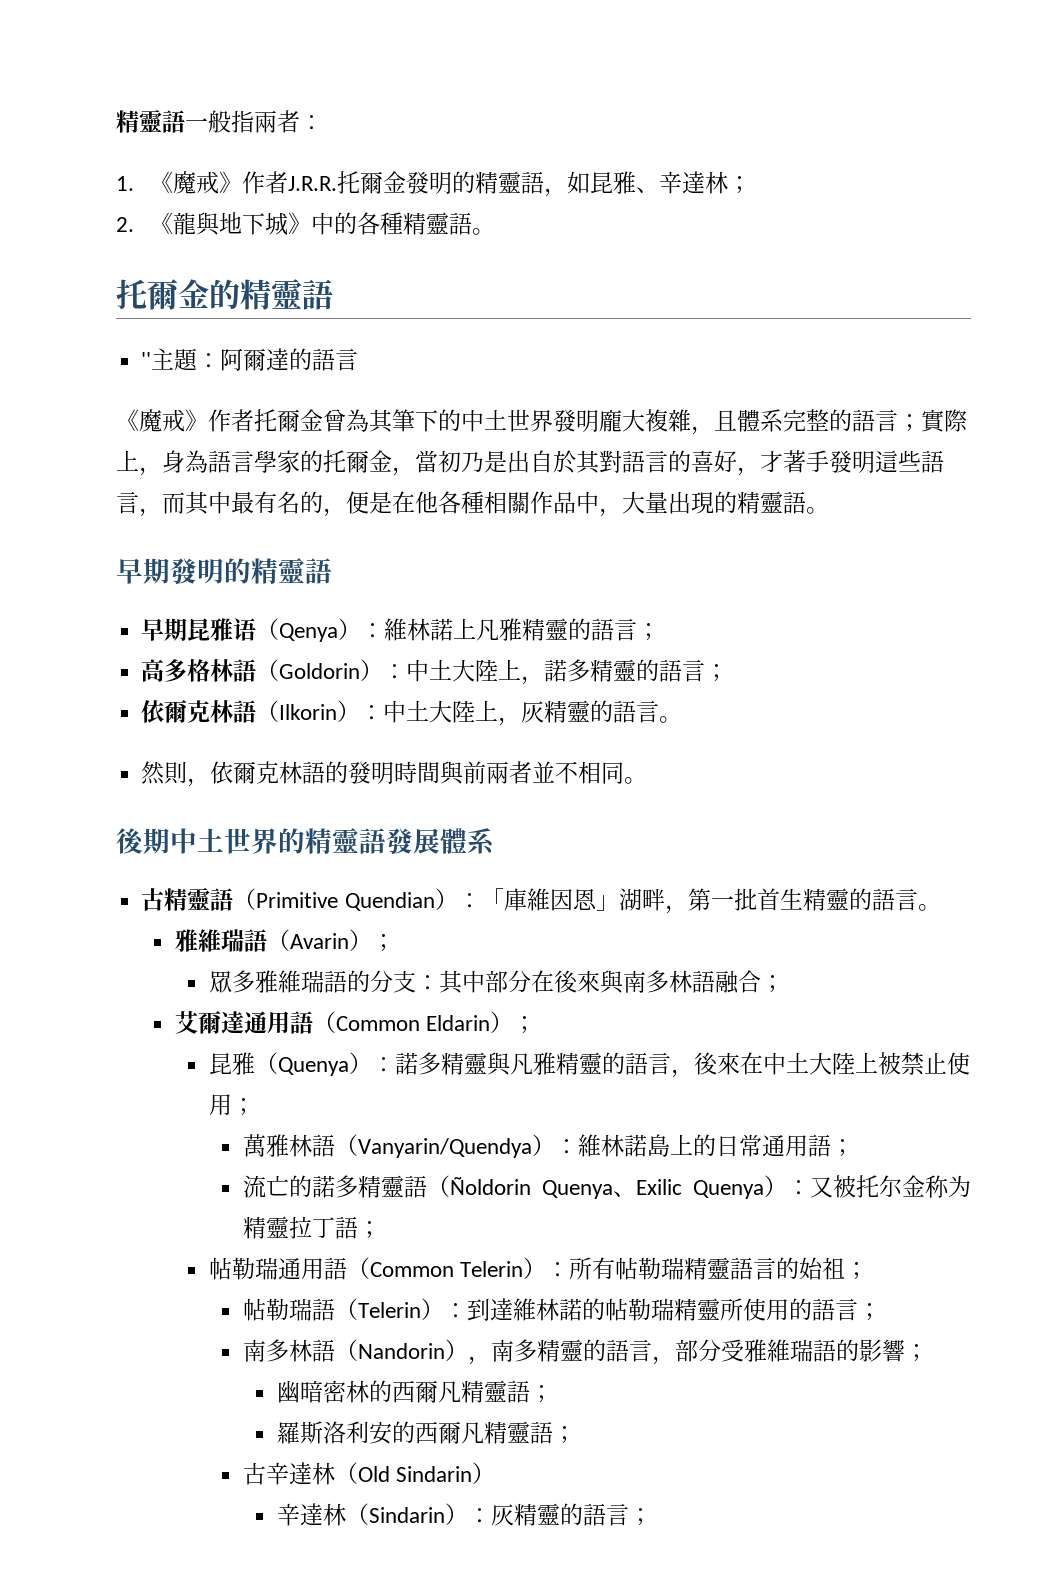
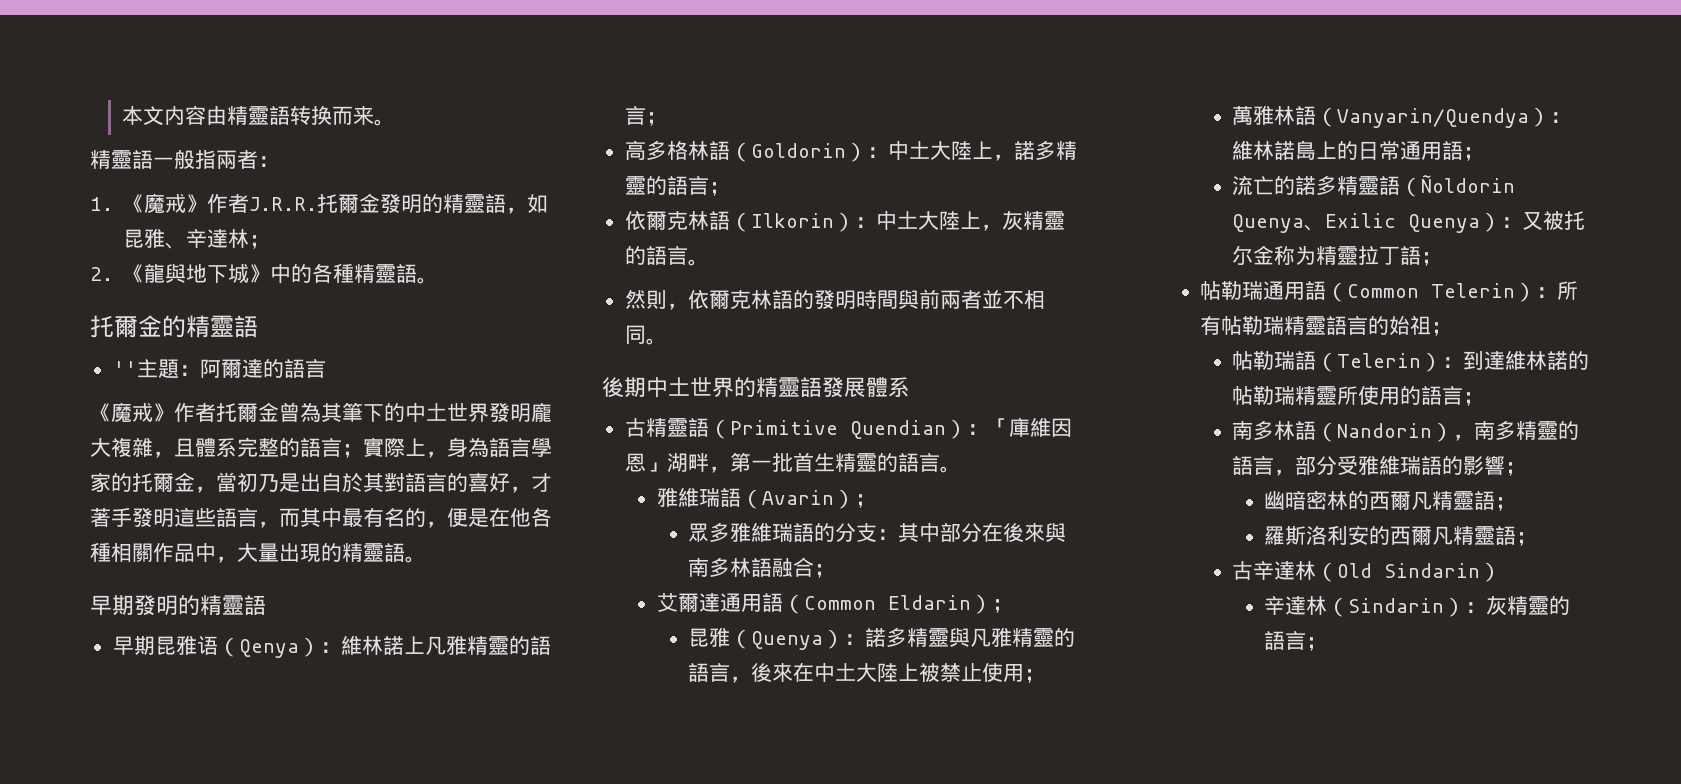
+ 本文内容由精靈語转换而来。

